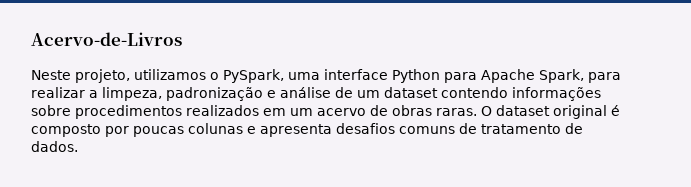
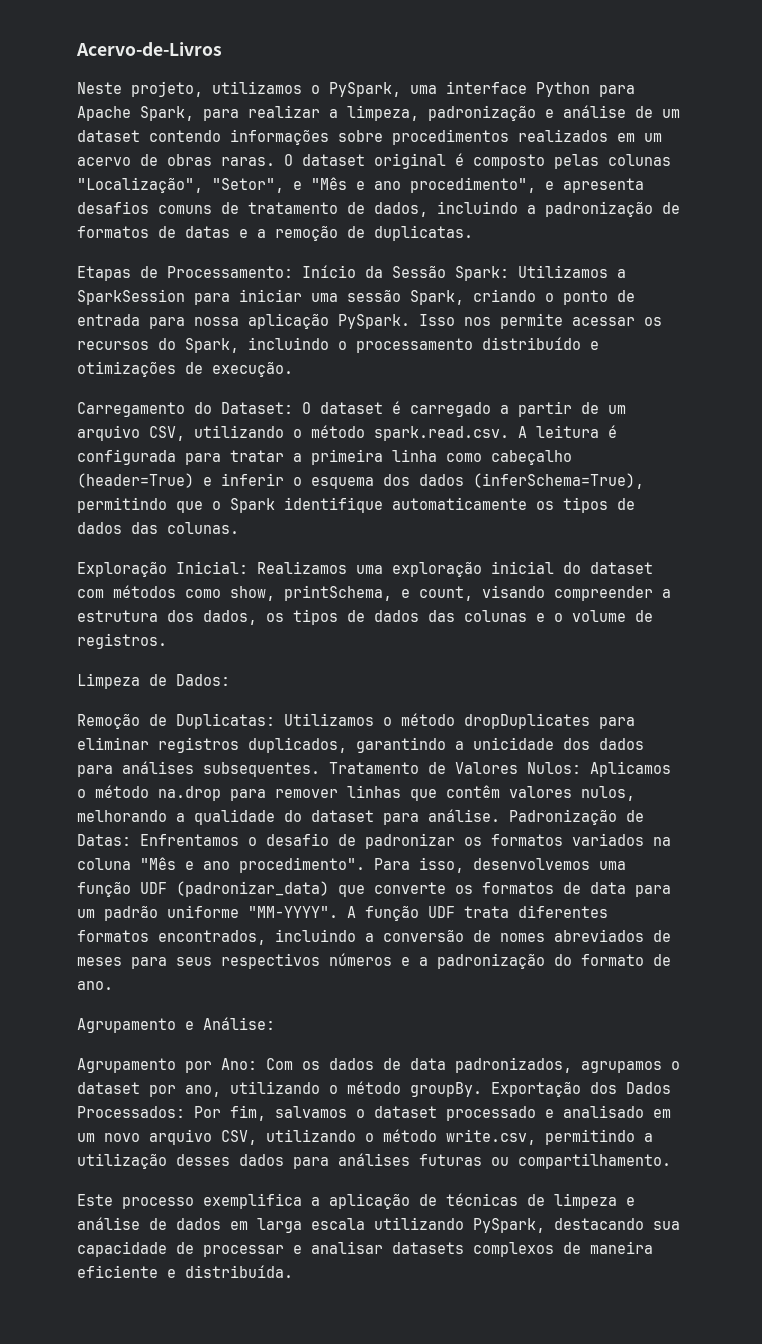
- O dataset original é composto por poucas colunas e apresenta desafios comuns de tratamento de dados.
+ O dataset original é composto pelas colunas "Localização", "Setor", e "Mês e ano procedimento", e apresenta desafios comuns de tratamento de dados, incluindo a padronização de formatos de datas e a remoção de duplicatas.
+ Etapas de Processamento: Início da Sessão Spark: Utilizamos a SparkSession para iniciar uma sessão Spark, criando o ponto de entrada para nossa aplicação PySpark. Isso nos permite acessar os recursos do Spark, incluindo o processamento distribuído e otimizações de execução.
+ Carregamento do Dataset: O dataset é carregado a partir de um arquivo CSV, utilizando o método spark.read.csv. A leitura é configurada para tratar a primeira linha como cabeçalho (header=True) e inferir o esquema dos dados (inferSchema=True), permitindo que o Spark identifique automaticamente os tipos de dados das colunas.
+ Exploração Inicial: Realizamos uma exploração inicial do dataset com métodos como show, printSchema, e count, visando compreender a estrutura dos dados, os tipos de dados das colunas e o volume de registros.
+ Limpeza de Dados:
+ Remoção de Duplicatas: Utilizamos o método dropDuplicates para eliminar registros duplicados, garantindo a unicidade dos dados para análises subsequentes. Tratamento de Valores Nulos: Aplicamos o método na.drop para remover linhas que contêm valores nulos, melhorando a qualidade do dataset para análise. Padronização de Datas: Enfrentamos o desafio de padronizar os formatos variados na coluna "Mês e ano procedimento". Para isso, desenvolvemos uma função UDF (padronizar_data) que converte os formatos de data para um padrão uniforme "MM-YYYY". A função UDF trata diferentes formatos encontrados, incluindo a conversão de nomes abreviados de meses para seus respectivos números e a padronização do formato de ano.
+ Agrupamento e Análise:
+ Agrupamento por Ano: Com os dados de data padronizados, agrupamos o dataset por ano, utilizando o método groupBy. Exportação dos Dados Processados: Por fim, salvamos o dataset processado e analisado em um novo arquivo CSV, utilizando o método write.csv, permitindo a utilização desses dados para análises futuras ou compartilhamento.
+ Este processo exemplifica a aplicação de técnicas de limpeza e análise de dados em larga escala utilizando PySpark, destacando sua capacidade de processar e analisar datasets complexos de maneira eficiente e distribuída.

